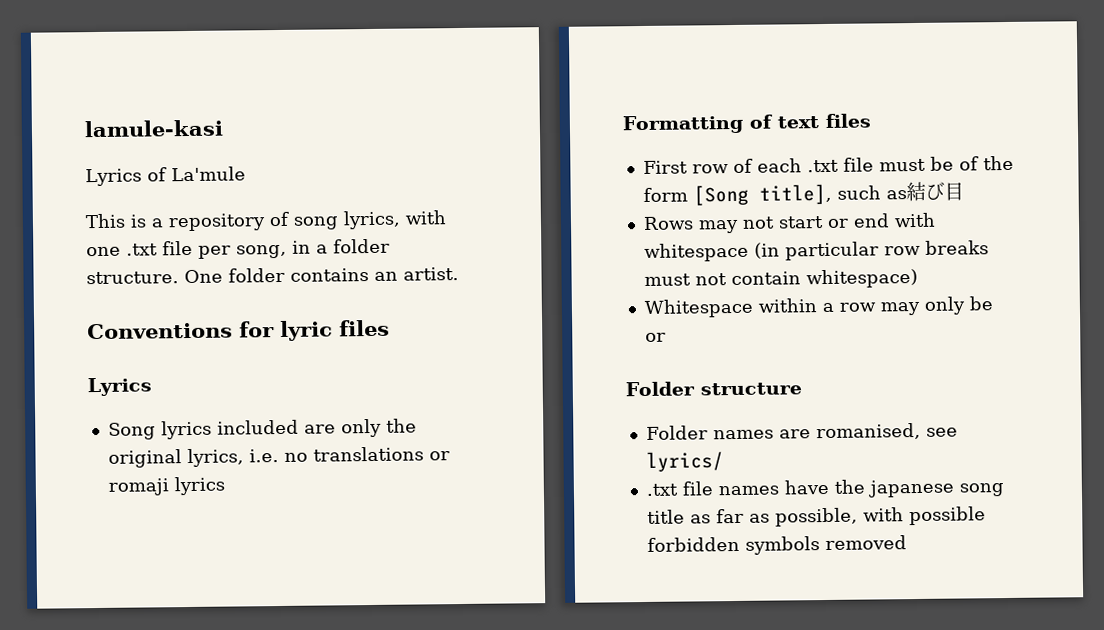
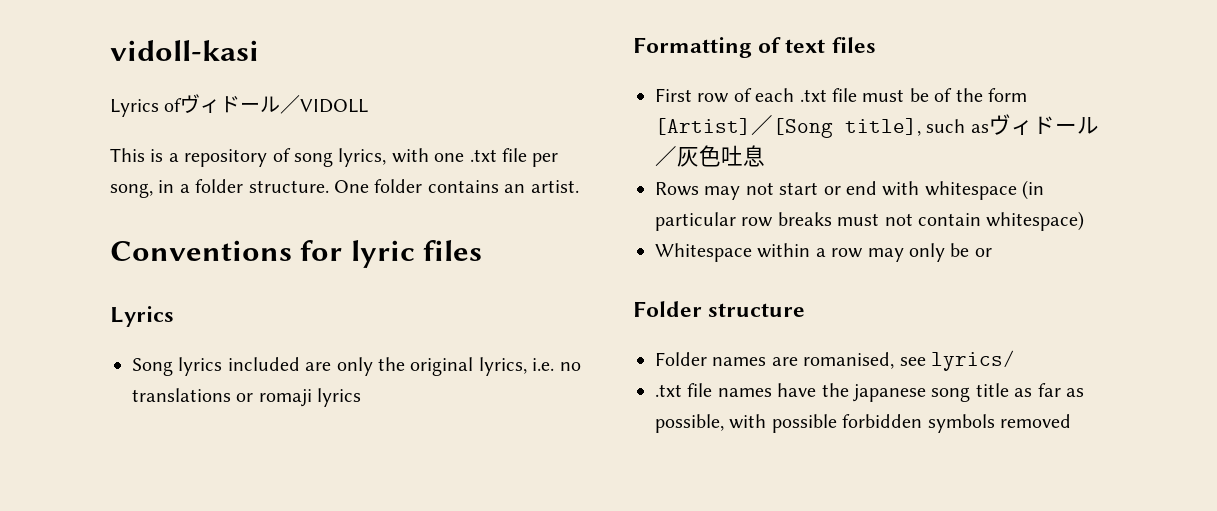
- lamule-kasi
+ vidoll-kasi
- Lyrics of La'mule
+ Lyrics ofヴィドール／VIDOLL
- First row of each .txt file must be of the form [Song title], such as結び目
+ First row of each .txt file must be of the form [Artist]／[Song title], such asヴィドール／灰色吐息

